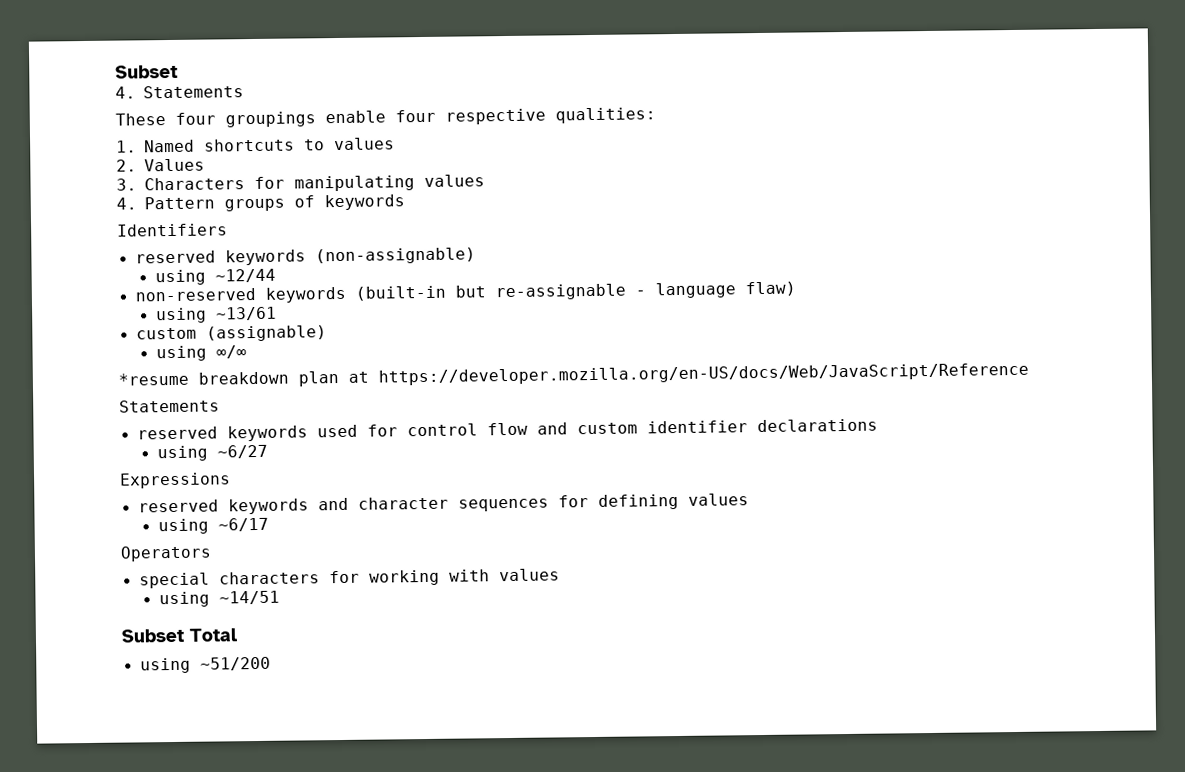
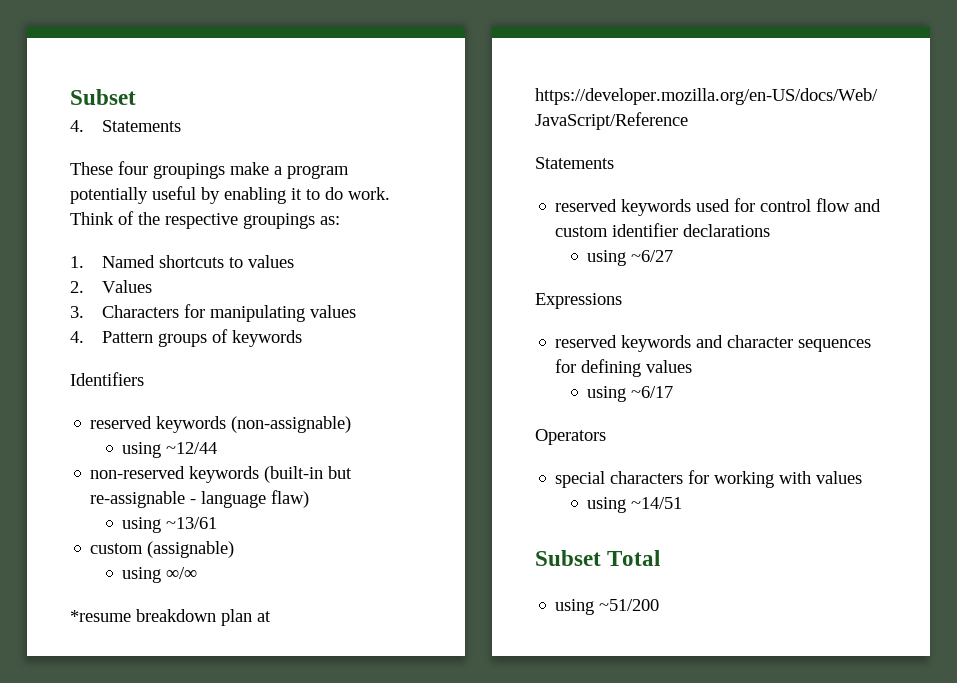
- These four groupings enable four respective qualities:
+ These four groupings make a program potentially useful by enabling it to do work. Think of the respective groupings as:

